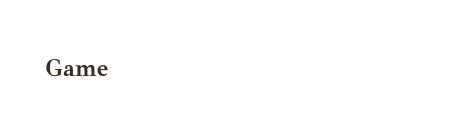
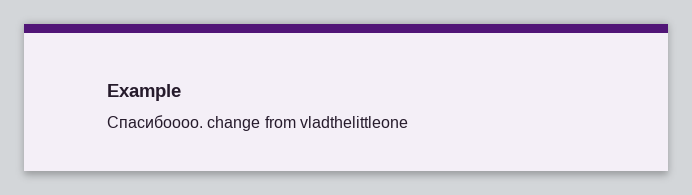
- Game
+ Example
+ Спасибоооо. change from vladthelittleone

